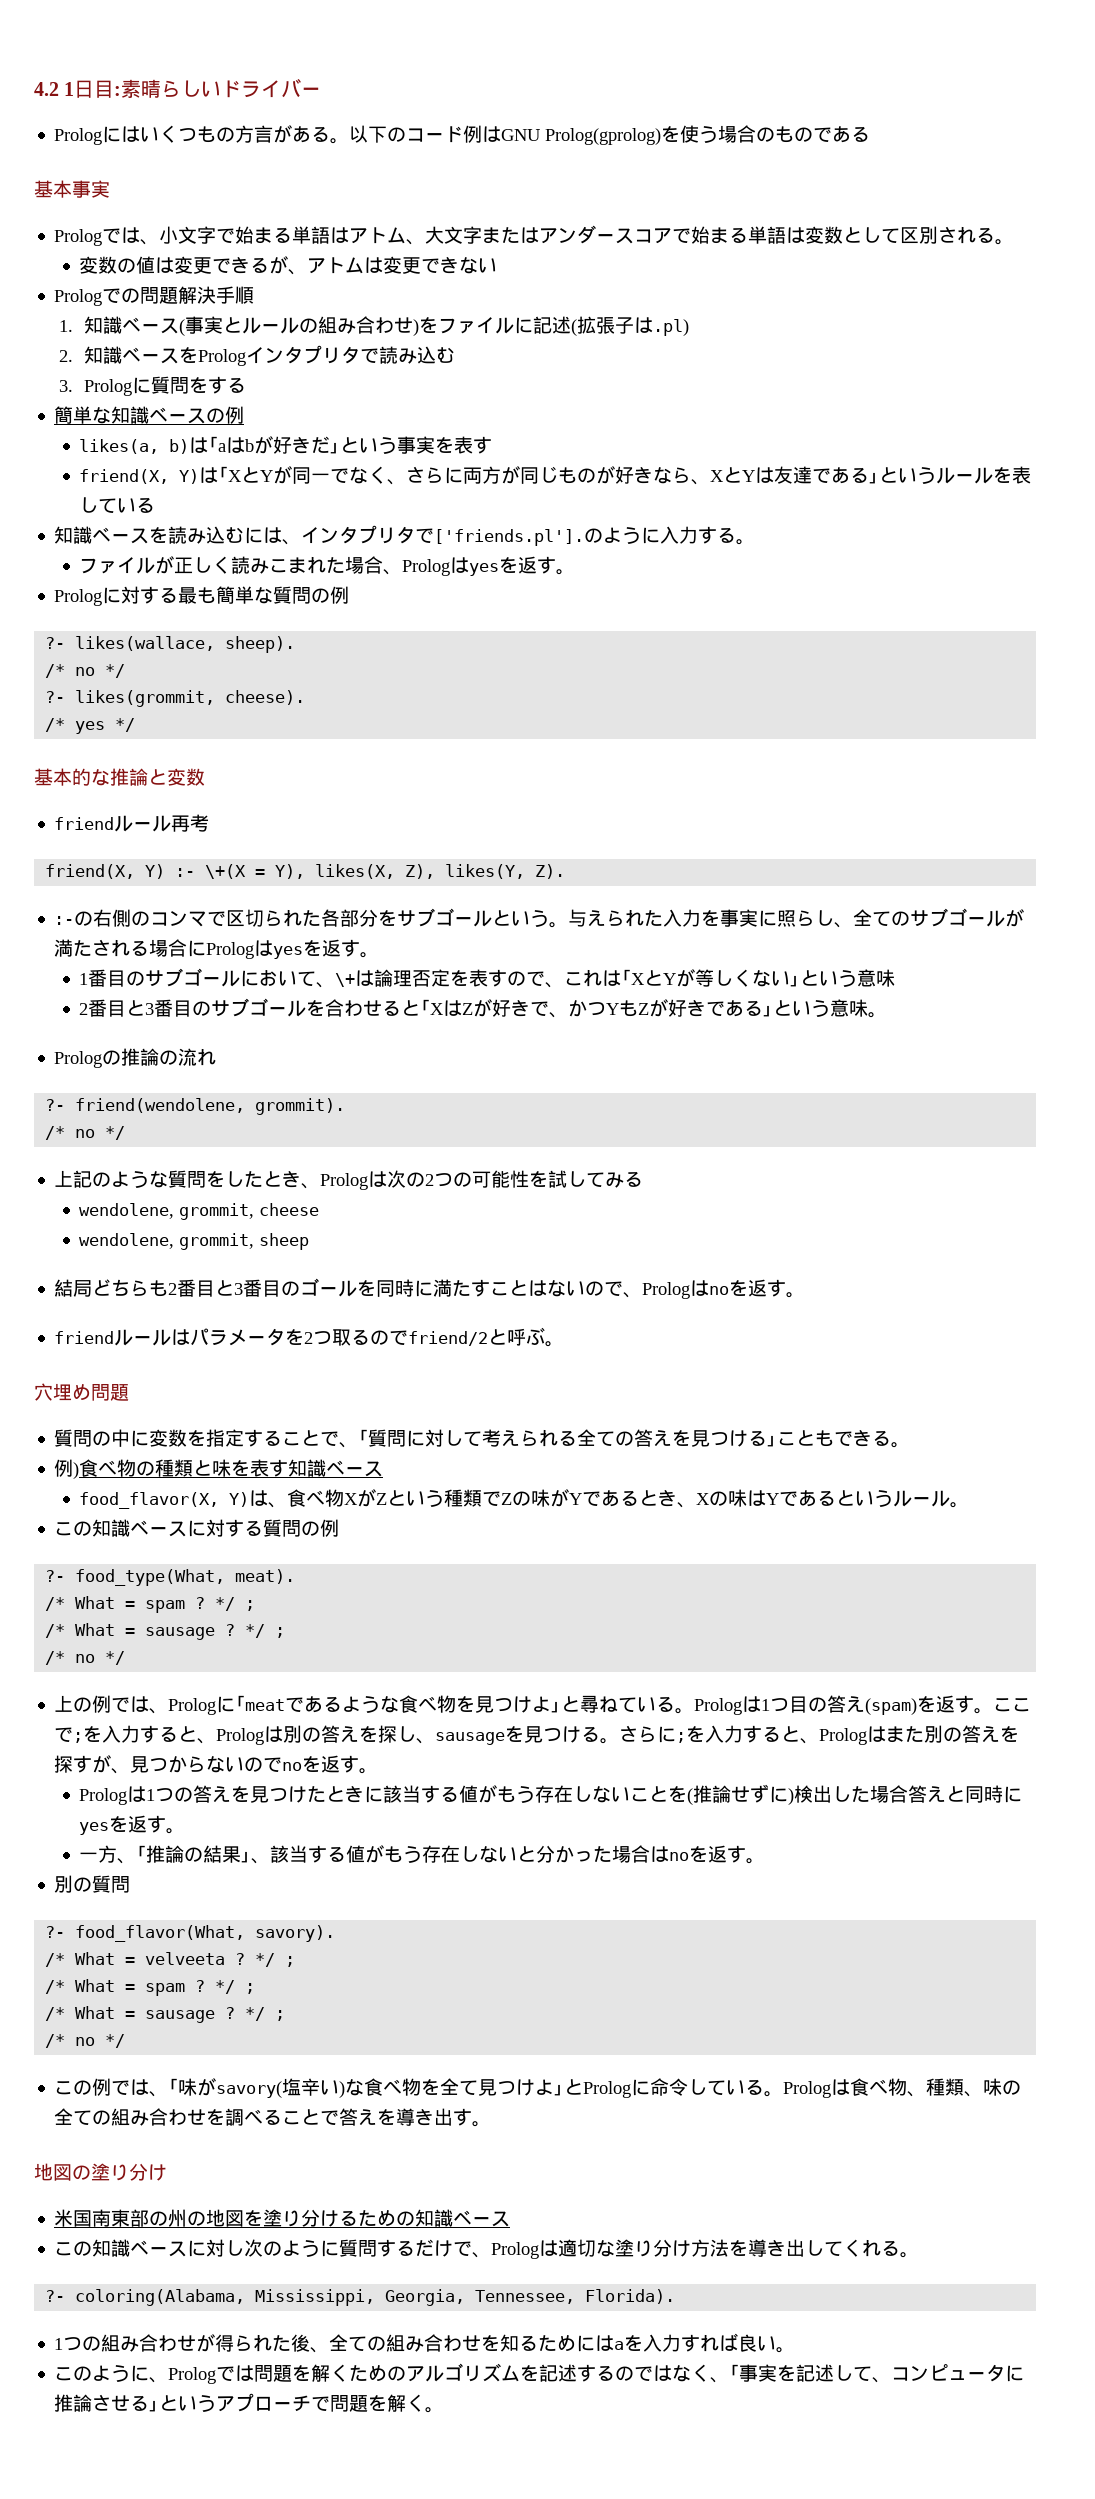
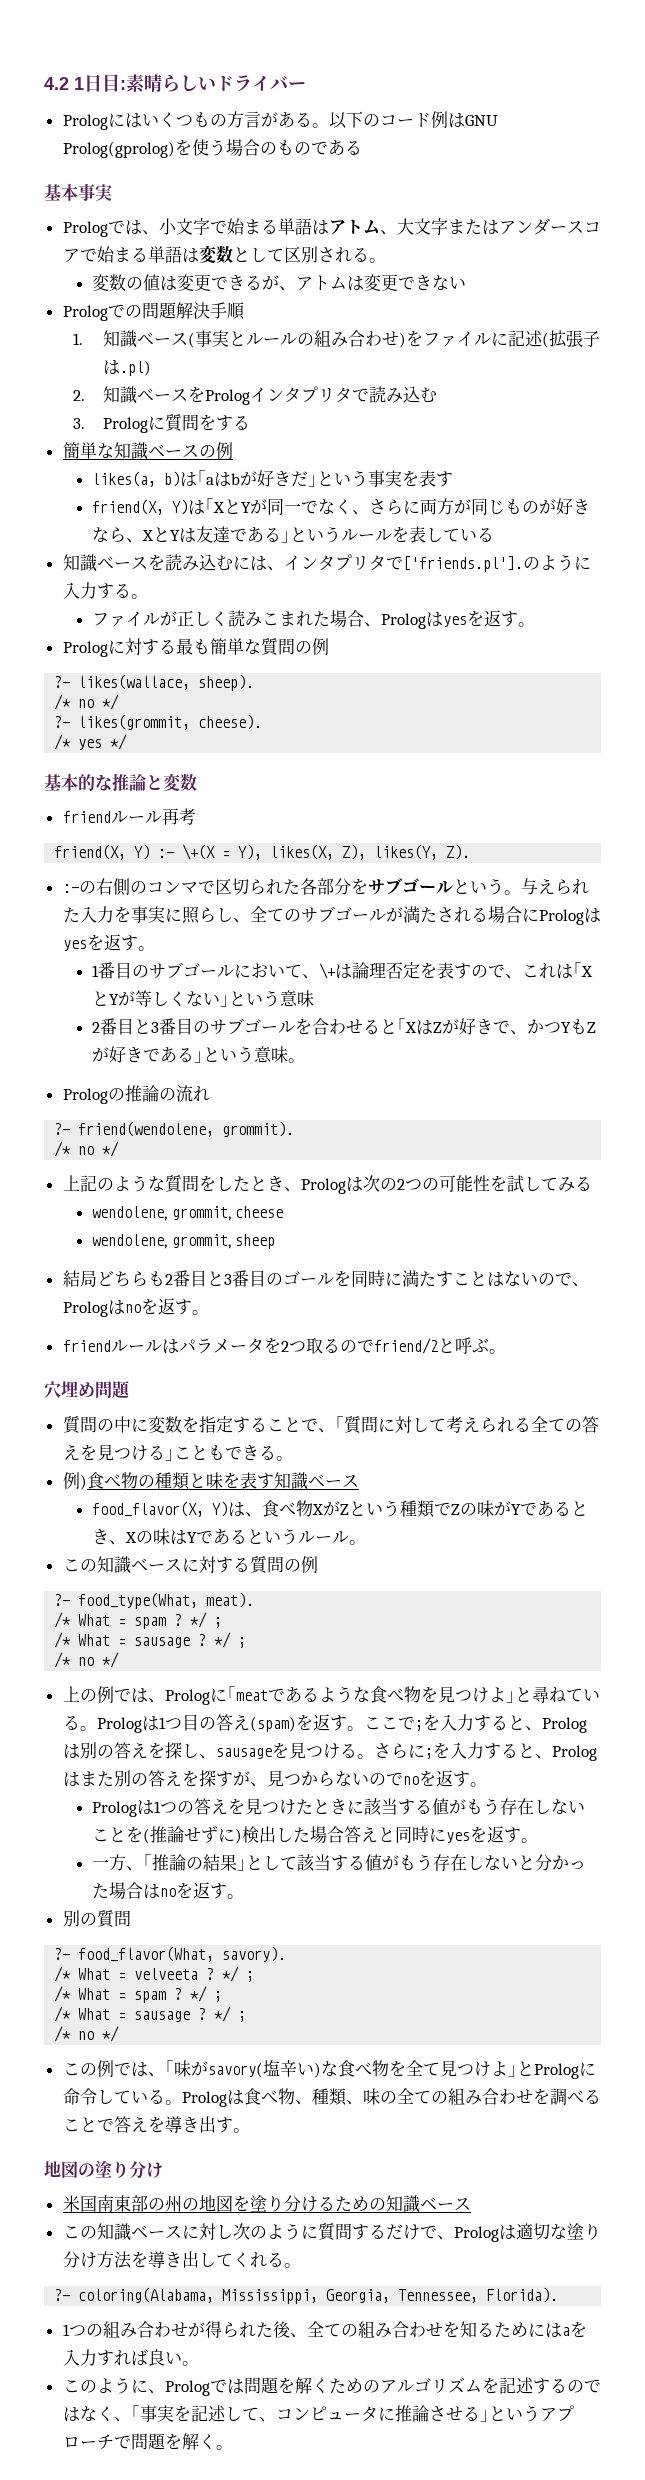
- 一方、｢推論の結果｣、該当する値がもう存在しないと分かった場合はnoを返す。
+ 一方、｢推論の結果｣として該当する値がもう存在しないと分かった場合はnoを返す。

